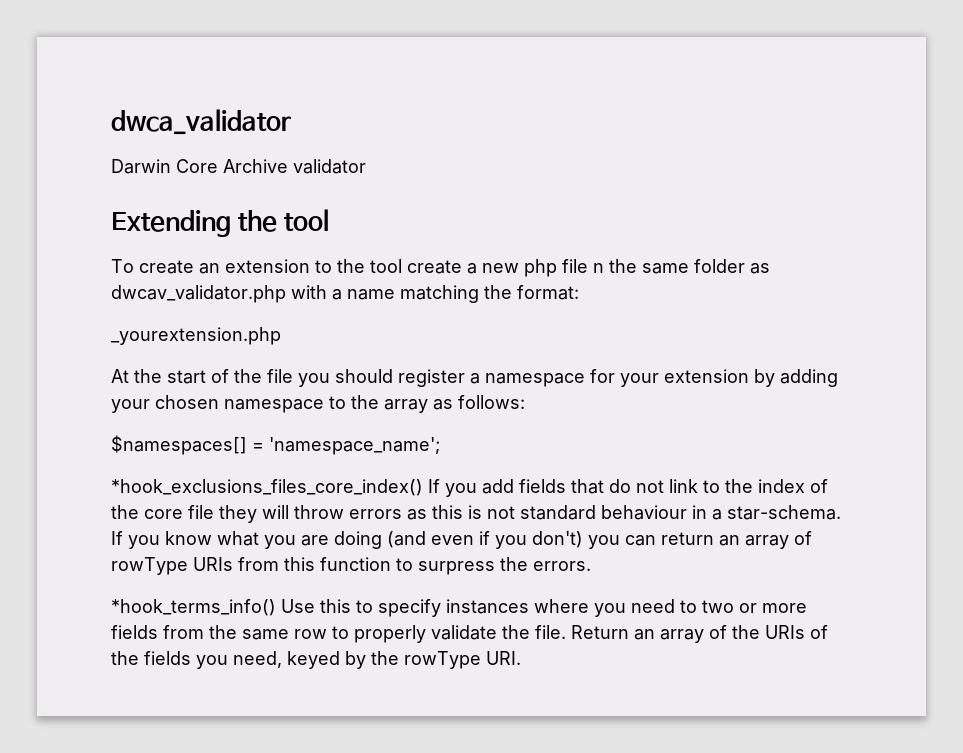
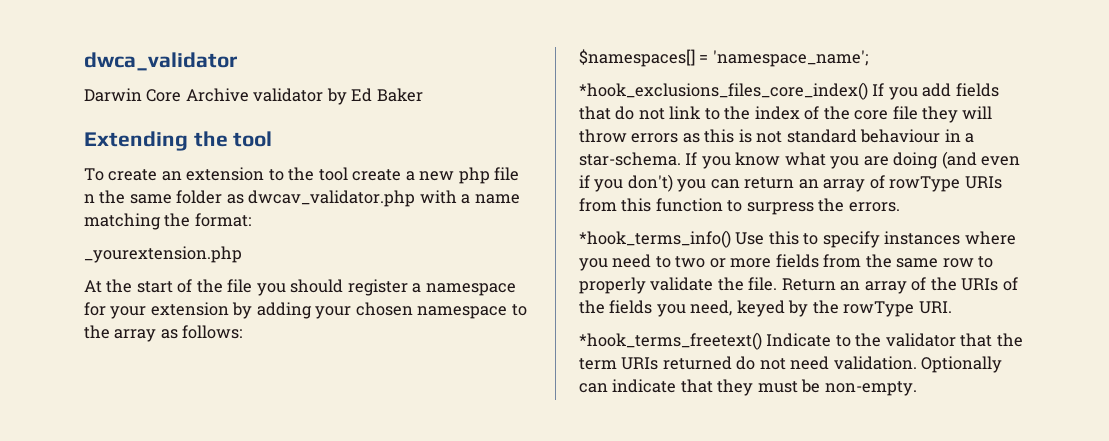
- Darwin Core Archive validator
+ Darwin Core Archive validator by Ed Baker
+ *hook_terms_freetext() Indicate to the validator that the term URIs returned do not need validation. Optionally can indicate that they must be non-empty.

